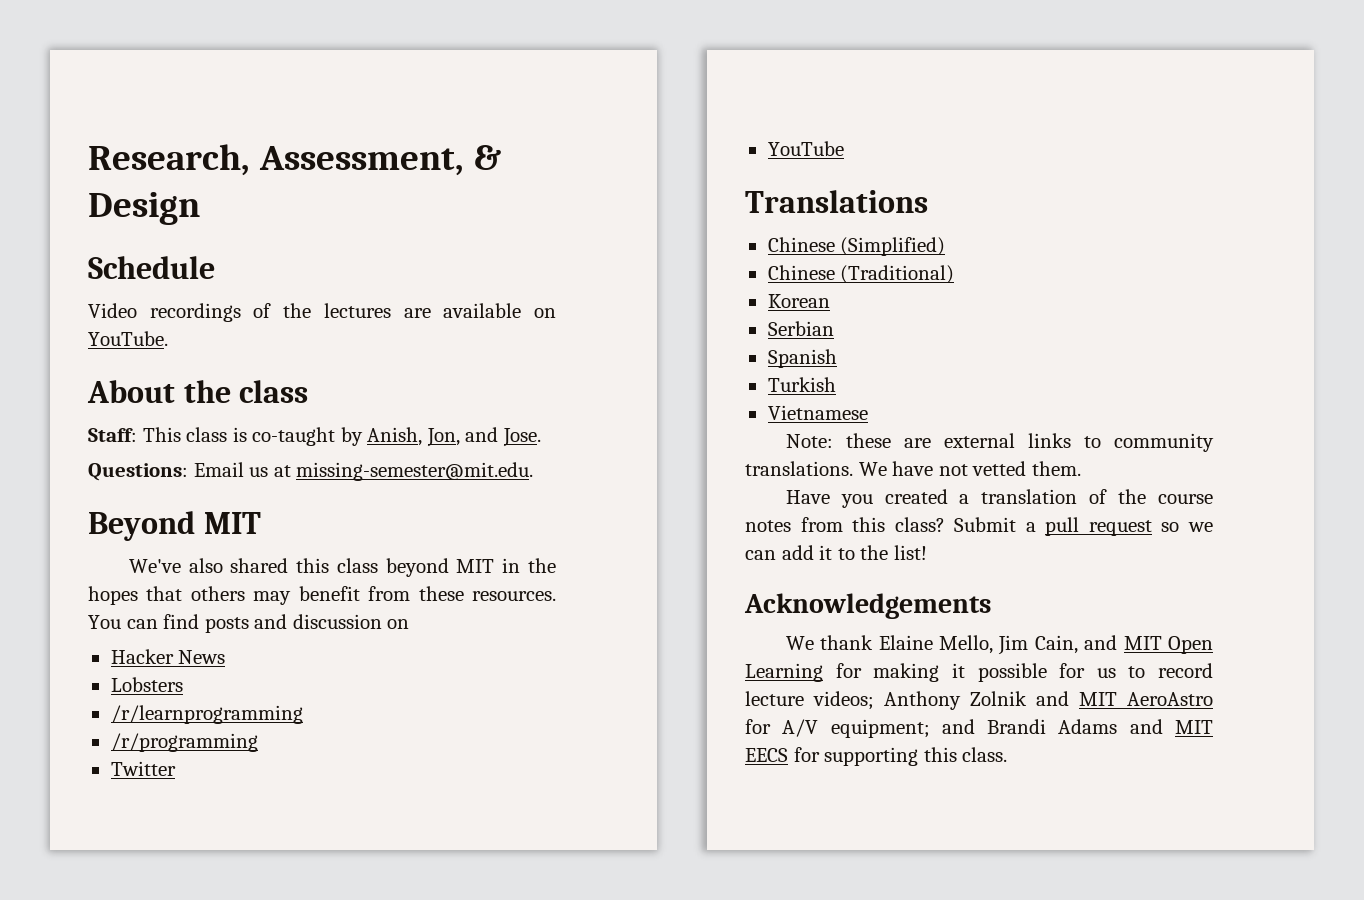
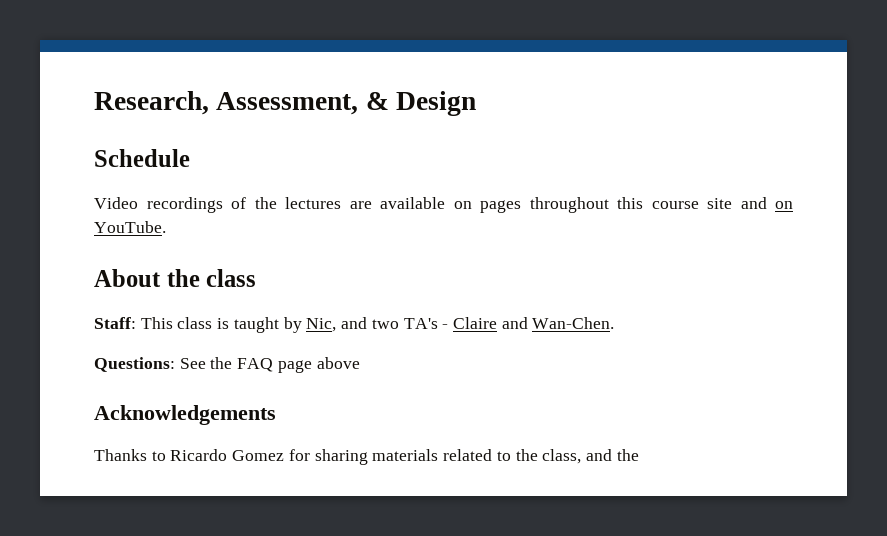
- Video recordings of the lectures are available on YouTube.
+ Video recordings of the lectures are available on pages throughout this course site and on YouTube.
- Staff: This class is co-taught by Anish, Jon, and Jose.
- Questions: Email us at missing-semester@mit.edu.
- Beyond MIT
- We've also shared this class beyond MIT in the hopes that others may benefit from these resources. You can find posts and discussion on
- Hacker News
- Lobsters
- /r/learnprogramming
- /r/programming
- Twitter
- YouTube
- Translations
- Chinese (Simplified)
- Chinese (Traditional)
- Korean
- Serbian
- Spanish
- Turkish
- Vietnamese
- Note: these are external links to community translations. We have not vetted them.
- Have you created a translation of the course notes from this class? Submit a pull request so we can add it to the list!
+ Staff: This class is taught by Nic, and two TA's - Claire and Wan-Chen.
+ Questions: See the FAQ page above
  Acknowledgements
- We thank Elaine Mello, Jim Cain, and MIT Open Learning for making it possible for us to record lecture videos; Anthony Zolnik and MIT AeroAstro for A/V equipment; and Brandi Adams and MIT EECS for supporting this class.
+ Thanks to Ricardo Gomez for sharing materials related to the class, and the

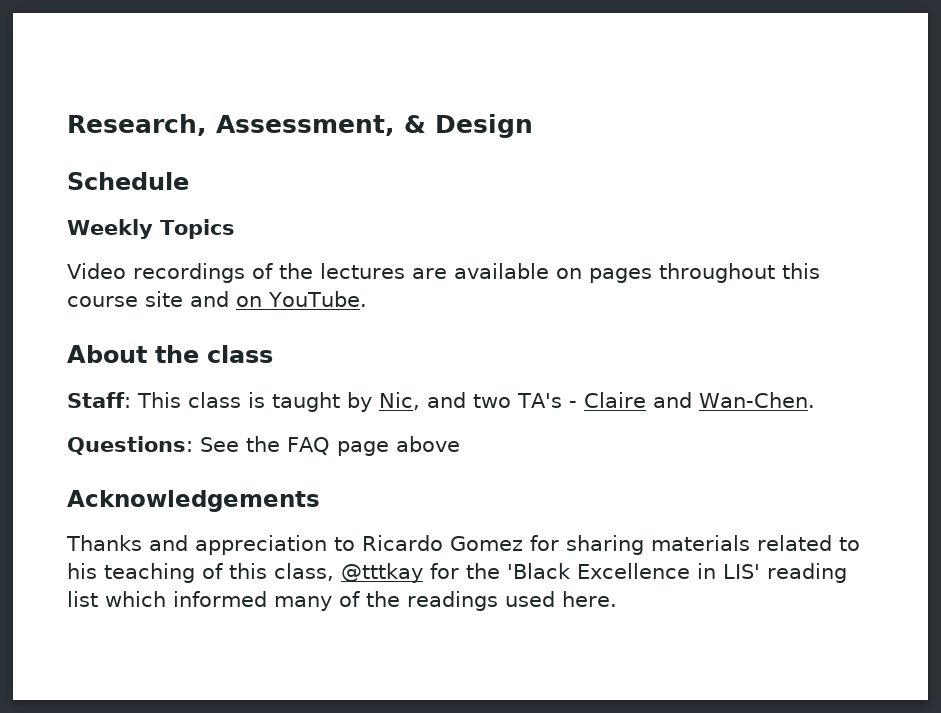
+ Weekly Topics
- Thanks to Ricardo Gomez for sharing materials related to the class, and the
+ Thanks and appreciation to Ricardo Gomez for sharing materials related to his teaching of this class, @tttkay for the 'Black Excellence in LIS' reading list which informed many of the readings used here.

